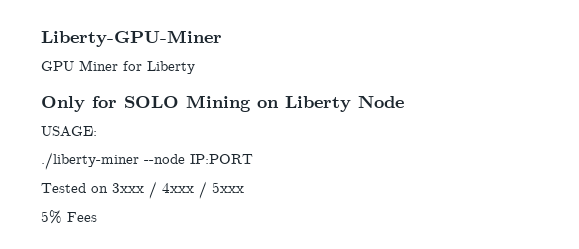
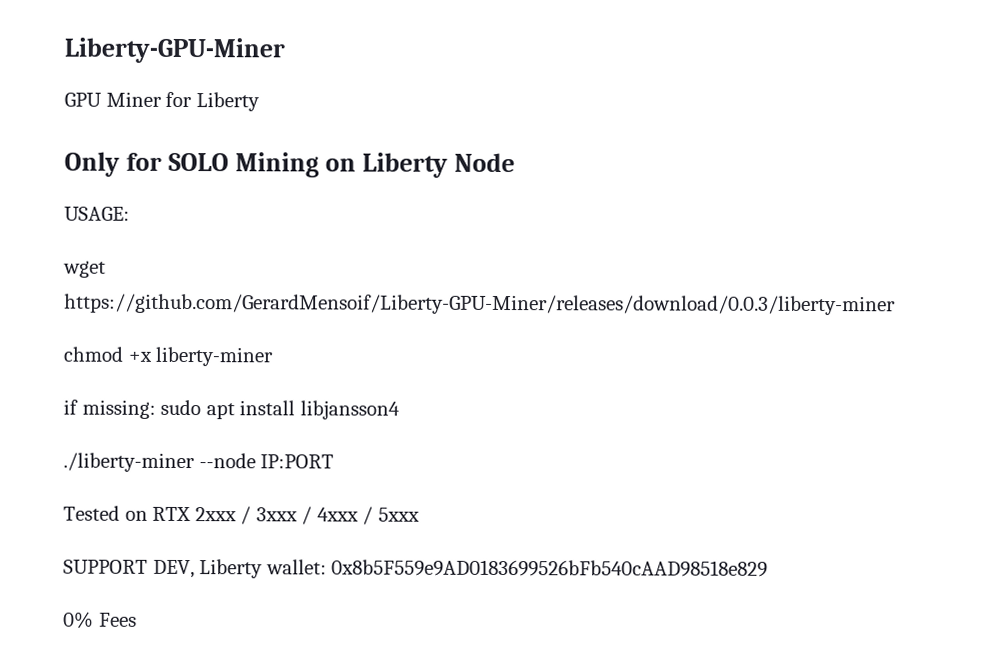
+ wget https://github.com/GerardMensoif/Liberty-GPU-Miner/releases/download/0.0.3/liberty-miner
+ chmod +x liberty-miner
+ if missing: sudo apt install libjansson4
- Tested on 3xxx / 4xxx / 5xxx
+ Tested on RTX 2xxx / 3xxx / 4xxx / 5xxx
- 5% Fees
+ SUPPORT DEV, Liberty wallet: 0x8b5F559e9AD0183699526bFb540cAAD98518e829
+ 0% Fees

